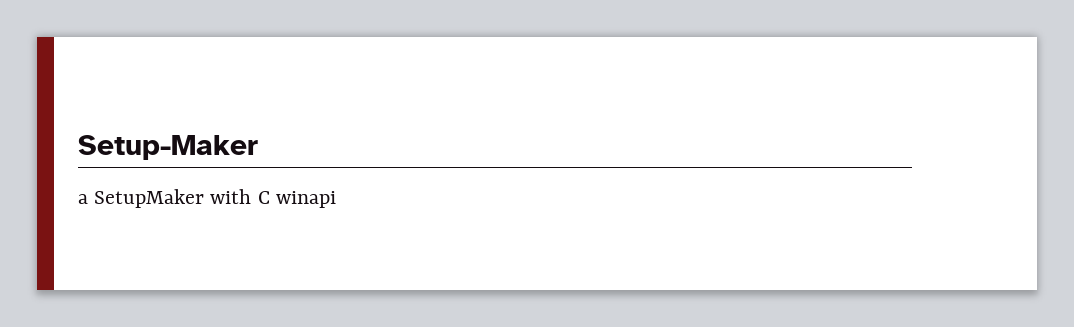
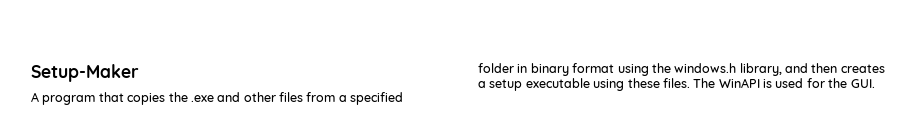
- a SetupMaker with C winapi
+ A program that copies the .exe and other files from a specified folder in binary format using the windows.h library, and then creates a setup executable using these files. The WinAPI is used for the GUI.

